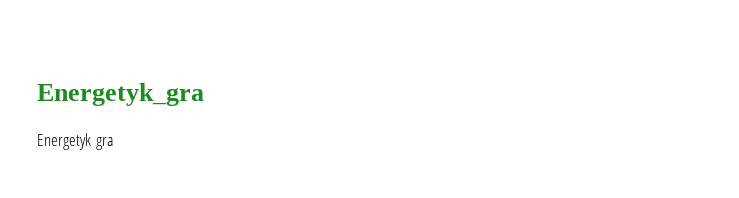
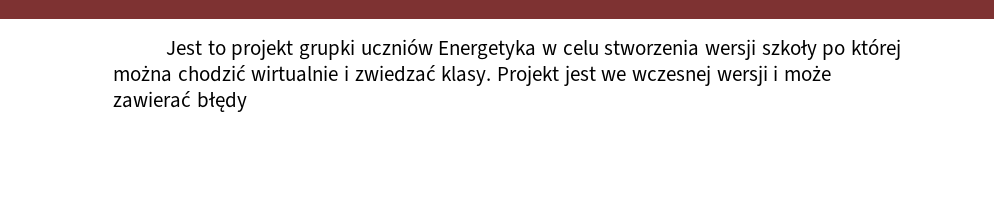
- Energetyk_gra
- Energetyk gra
+ Jest to projekt grupki uczniów Energetyka w celu stworzenia wersji szkoły po której można chodzić wirtualnie i zwiedzać klasy. Projekt jest we wczesnej wersji i może zawierać błędy

